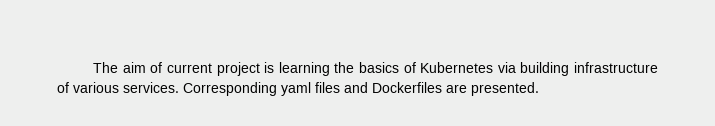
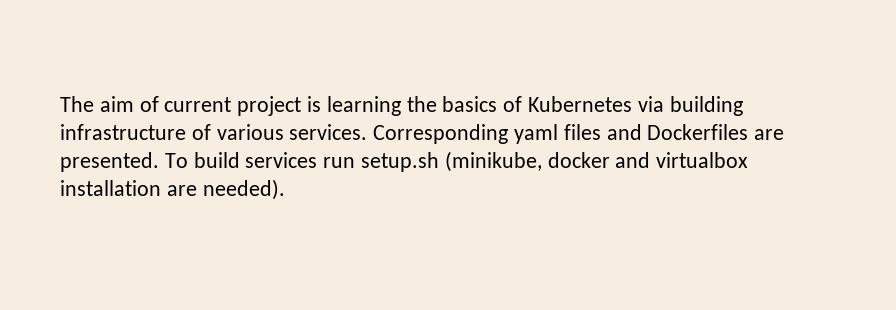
+ To build services run setup.sh (minikube, docker and virtualbox installation are needed).

